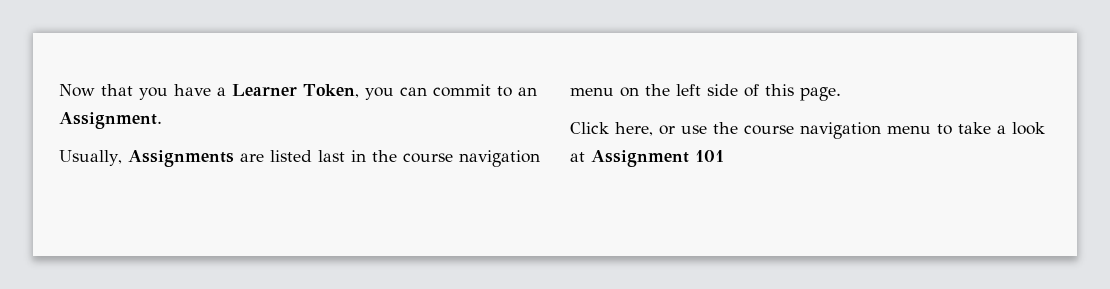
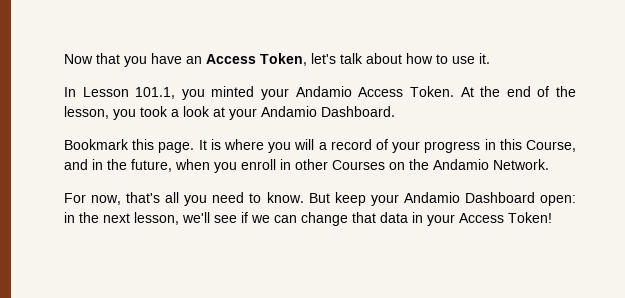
- Now that you have a Learner Token, you can commit to an Assignment.
- Usually, Assignments are listed last in the course navigation menu on the left side of this page.
- Click here, or use the course navigation menu to take a look at Assignment 101
+ Now that you have an Access Token, let's talk about how to use it.
+ In Lesson 101.1, you minted your Andamio Access Token. At the end of the lesson, you took a look at your Andamio Dashboard.
+ Bookmark this page. It is where you will a record of your progress in this Course, and in the future, when you enroll in other Courses on the Andamio Network.
+ For now, that's all you need to know. But keep your Andamio Dashboard open: in the next lesson, we'll see if we can change that data in your Access Token!

